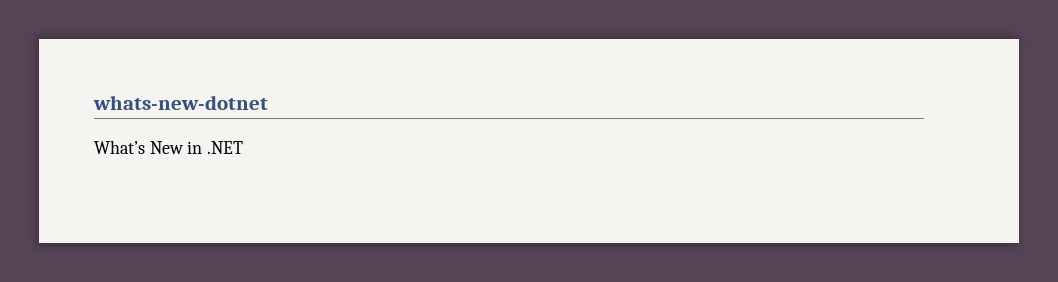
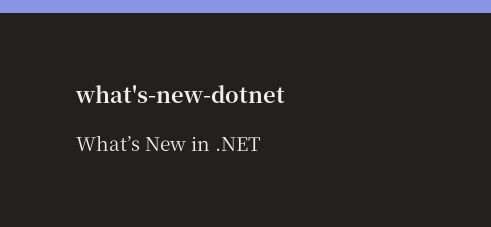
- whats-new-dotnet
+ what's-new-dotnet

